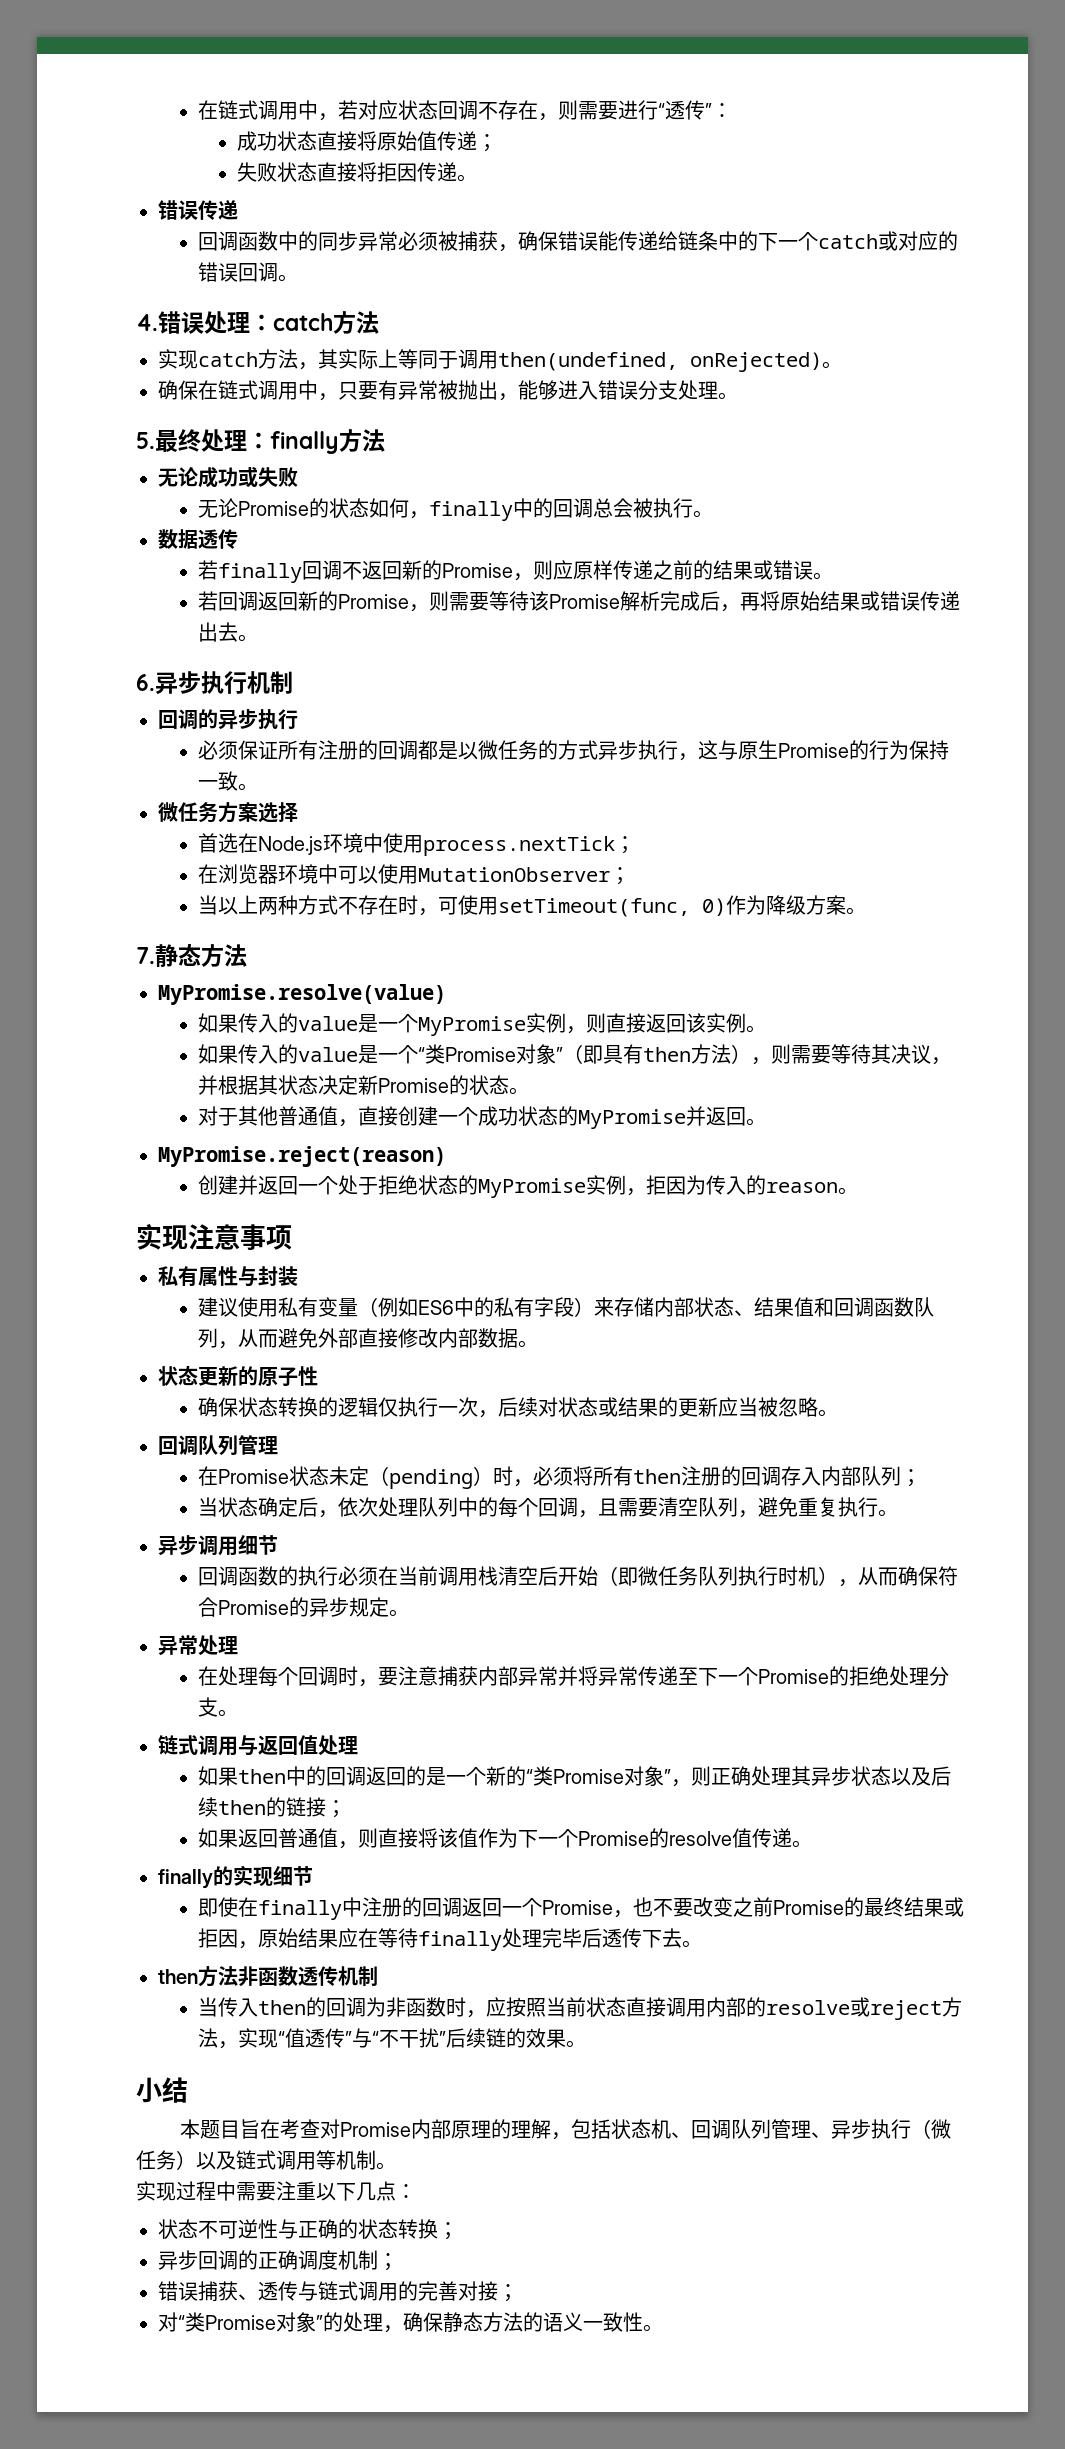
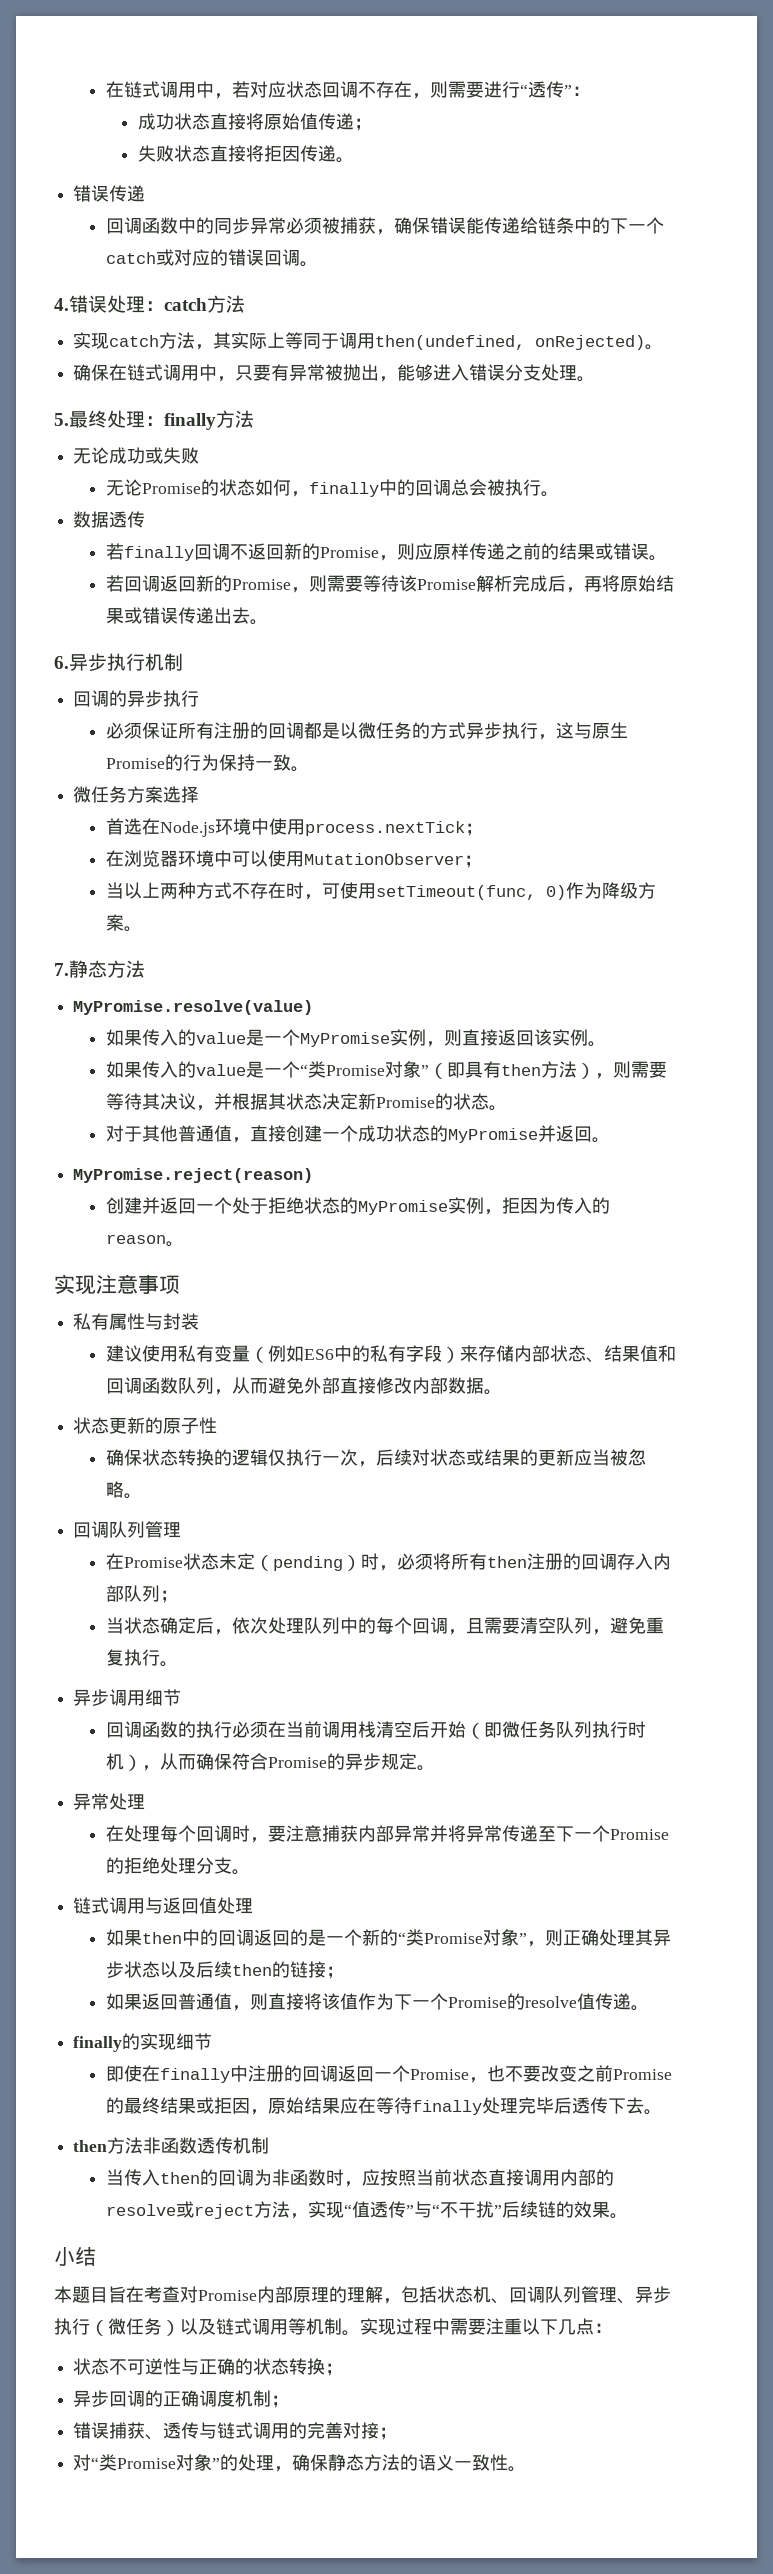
- 本题目旨在考查对Promise内部原理的理解，包括状态机、回调队列管理、异步执行（微任务）以及链式调用等机制。
- 实现过程中需要注重以下几点：
+ 本题目旨在考查对Promise内部原理的理解，包括状态机、回调队列管理、异步执行（微任务）以及链式调用等机制。实现过程中需要注重以下几点：

